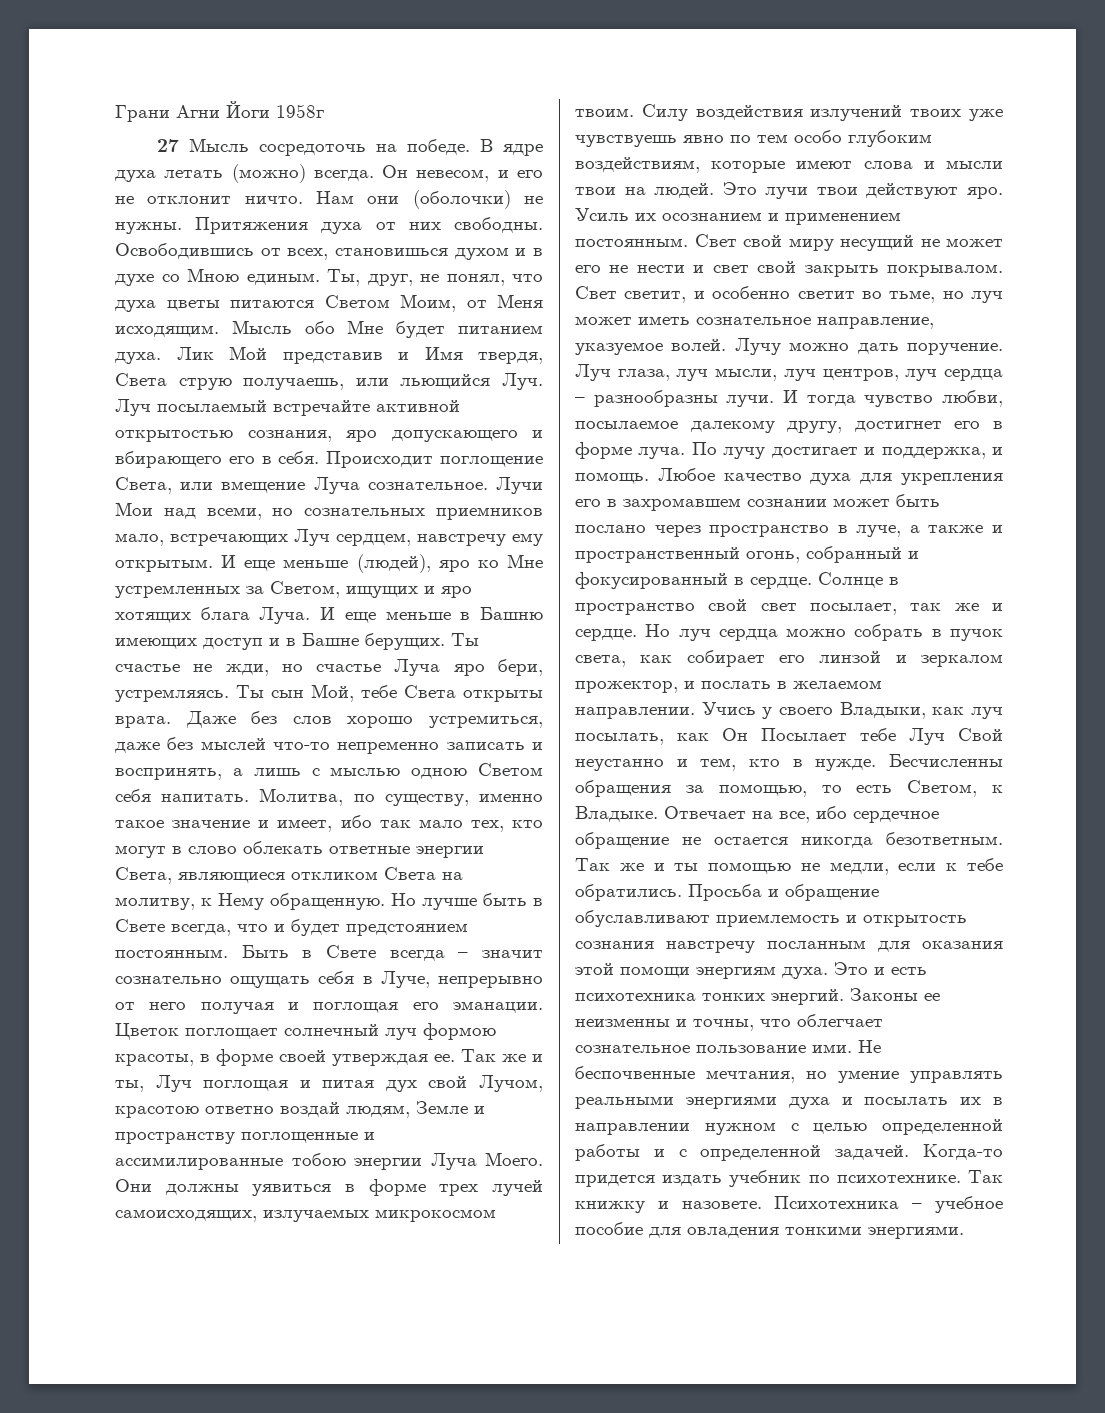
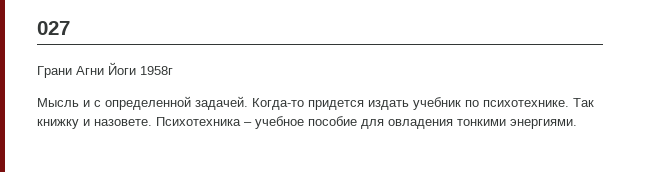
+ 027
- 27 Мысль сосредоточь на победе. В ядре духа летать (можно) всегда. Он невесом, и его не отклонит ничто. Нам они (оболочки) не нужны. Притяжения духа от них свободны. Освободившись от всех, становишься духом и в духе со Мною единым. Ты, друг, не понял, что духа цветы питаются Светом Моим, от Меня исходящим. Мысль обо Мне будет питанием духа. Лик Мой представив и Имя твердя, Света струю получаешь, или льющийся Луч. Луч посылаемый встречайте активной открытостью сознания, яро допускающего и вбирающего его в себя. Происходит поглощение Света, или вмещение Луча сознательное. Лучи Мои над всеми, но сознательных приемников мало, встречающих Луч сердцем, навстречу ему открытым. И еще меньше (людей), яро ко Мне устремленных за Светом, ищущих и яро хотящих блага Луча. И еще меньше в Башню имеющих доступ и в Башне берущих. Ты счастье не жди, но счастье Луча яро бери, устремляясь. Ты сын Мой, тебе Света открыты врата. Даже без слов хорошо устремиться, даже без мыслей что-то непременно записать и воспринять, а лишь с мыслью одною Светом себя напитать. Молитва, по существу, именно такое значение и имеет, ибо так мало тех, кто могут в слово облекать ответные энергии Света, являющиеся откликом Света на молитву, к Нему обращенную. Но лучше быть в Свете всегда, что и будет предстоянием постоянным. Быть в Свете всегда – значит сознательно ощущать себя в Луче, непрерывно от него получая и поглощая его эманации. Цветок поглощает солнечный луч формою красоты, в форме своей утверждая ее. Так же и ты, Луч поглощая и питая дух свой Лучом, красотою ответно воздай людям, Земле и пространству поглощенные и ассимилированные тобою энергии Луча Моего. Они должны уявиться в форме трех лучей самоисходящих, излучаемых микрокосмом твоим. Силу воздействия излучений твоих уже чувствуешь явно по тем особо глубоким воздействиям, которые имеют слова и мысли твои на людей. Это лучи твои действуют яро. Усиль их осознанием и применением постоянным. Свет свой миру несущий не может его не нести и свет свой закрыть покрывалом. Свет светит, и особенно светит во тьме, но луч может иметь сознательное направление, указуемое волей. Лучу можно дать поручение. Луч глаза, луч мысли, луч центров, луч сердца – разнообразны лучи. И тогда чувство любви, посылаемое далекому другу, достигнет его в форме луча. По лучу достигает и поддержка, и помощь. Любое качество духа для укрепления его в захромавшем сознании может быть послано через пространство в луче, а также и пространственный огонь, собранный и фокусированный в сердце. Солнце в пространство свой свет посылает, так же и сердце. Но луч сердца можно собрать в пучок света, как собирает его линзой и зеркалом прожектор, и послать в желаемом направлении. Учись у своего Владыки, как луч посылать, как Он Посылает тебе Луч Свой неустанно и тем, кто в нужде. Бесчисленны обращения за помощью, то есть Светом, к Владыке. Отвечает на все, ибо сердечное обращение не остается никогда безответным. Так же и ты помощью не медли, если к тебе обратились. Просьба и обращение обуславливают приемлемость и открытость сознания навстречу посланным для оказания этой помощи энергиям духа. Это и есть психотехника тонких энергий. Законы ее неизменны и точны, что облегчает сознательное пользование ими. Не беспочвенные мечтания, но умение управлять реальными энергиями духа и посылать их в направлении нужном с целью определенной работы и с определенной задачей.
+ Мысль и с определенной задачей.

